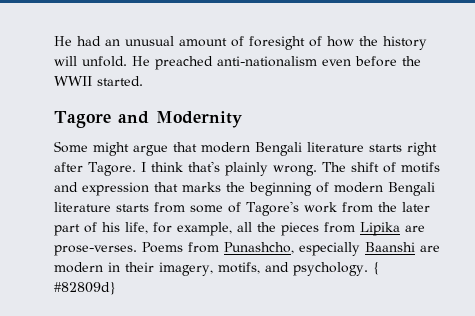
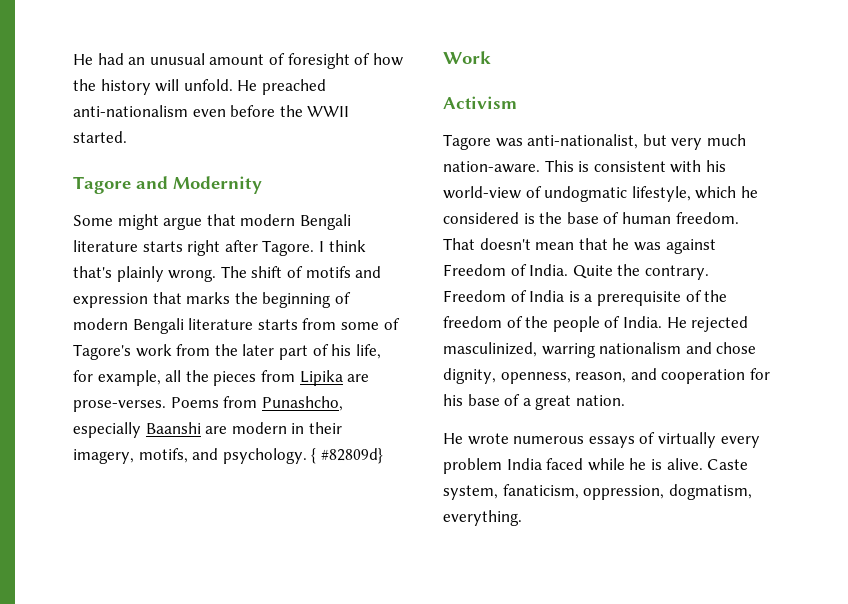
+ Work
+ Activism
+ Tagore was anti-nationalist, but very much nation-aware. This is consistent with his world-view of undogmatic lifestyle, which he considered is the base of human freedom. That doesn't mean that he was against Freedom of India. Quite the contrary. Freedom of India is a prerequisite of the freedom of the people of India. He rejected masculinized, warring nationalism and chose dignity, openness, reason, and cooperation for his base of a great nation.
+ He wrote numerous essays of virtually every problem India faced while he is alive. Caste system, fanaticism, oppression, dogmatism, everything.

